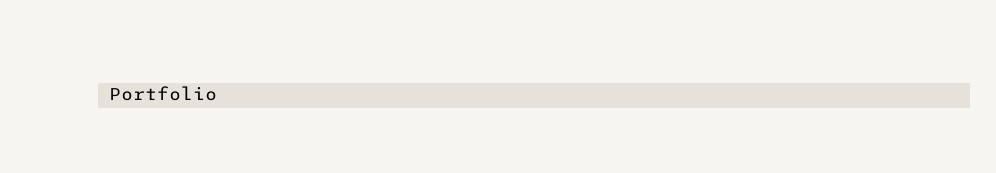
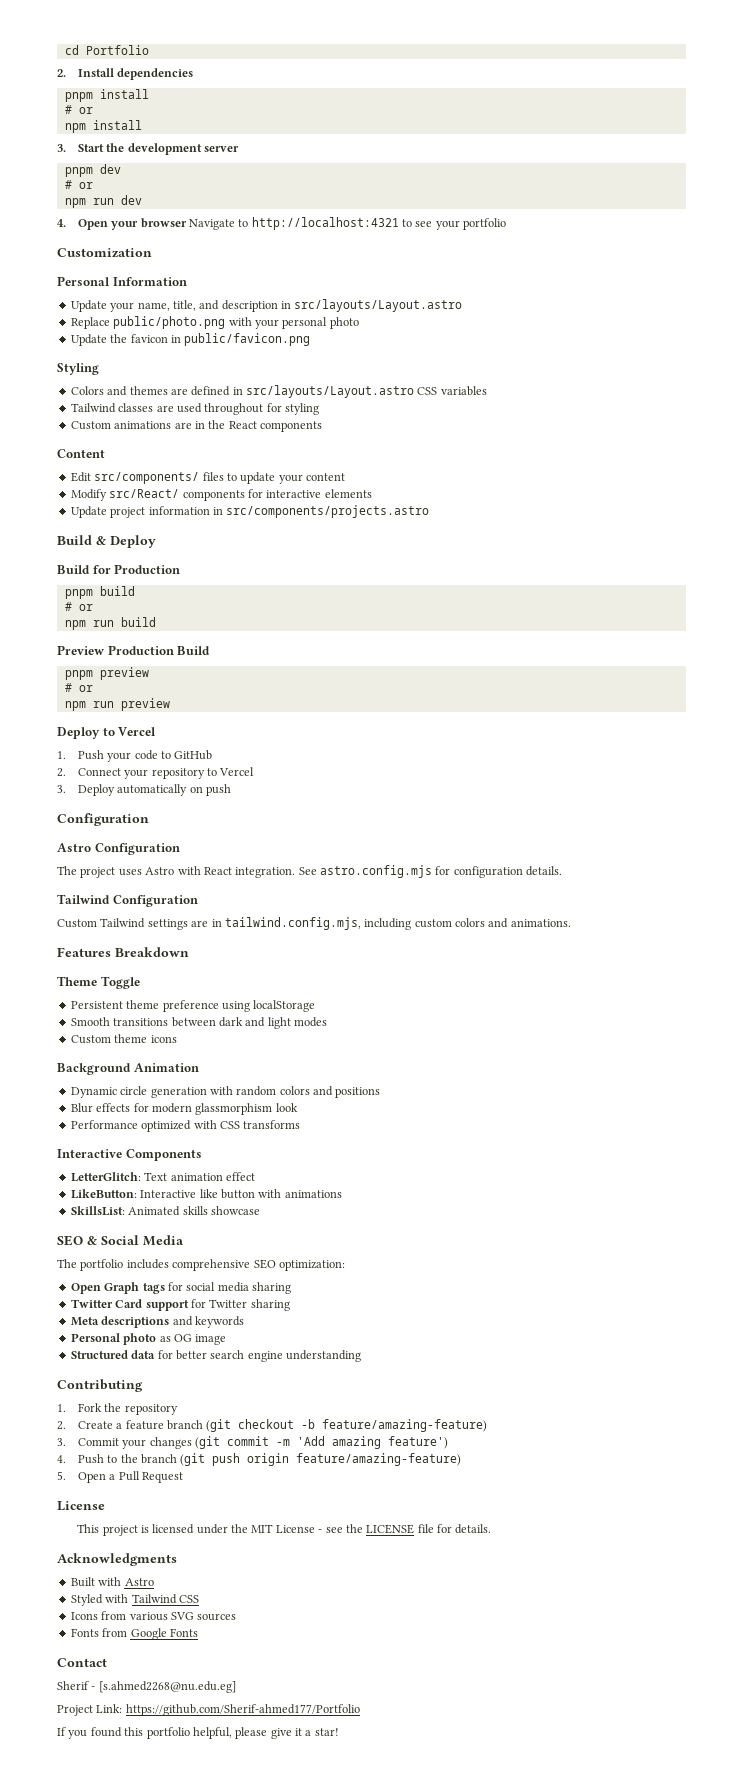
- Portfolio
+ cd Portfolio
+ 2. Install dependencies
+ pnpm install
+ # or
+ npm install
+ 3. Start the development server
+ pnpm dev
+ # or
+ npm run dev
+ 4. Open your browser Navigate to http://localhost:4321 to see your portfolio
+ Customization
+ Personal Information
+ Update your name, title, and description in src/layouts/Layout.astro
+ Replace public/photo.png with your personal photo
+ Update the favicon in public/favicon.png
+ Styling
+ Colors and themes are defined in src/layouts/Layout.astro CSS variables
+ Tailwind classes are used throughout for styling
+ Custom animations are in the React components
+ Content
+ Edit src/components/ files to update your content
+ Modify src/React/ components for interactive elements
+ Update project information in src/components/projects.astro
+ Build & Deploy
+ Build for Production
+ pnpm build
+ # or
+ npm run build
+ Preview Production Build
+ pnpm preview
+ # or
+ npm run preview
+ Deploy to Vercel
+ 1. Push your code to GitHub
+ 2. Connect your repository to Vercel
+ 3. Deploy automatically on push
+ Configuration
+ Astro Configuration
+ The project uses Astro with React integration. See astro.config.mjs for configuration details.
+ Tailwind Configuration
+ Custom Tailwind settings are in tailwind.config.mjs, including custom colors and animations.
+ Features Breakdown
+ Theme Toggle
+ Persistent theme preference using localStorage
+ Smooth transitions between dark and light modes
+ Custom theme icons
+ Background Animation
+ Dynamic circle generation with random colors and positions
+ Blur effects for modern glassmorphism look
+ Performance optimized with CSS transforms
+ Interactive Components
+ LetterGlitch: Text animation effect
+ LikeButton: Interactive like button with animations
+ SkillsList: Animated skills showcase
+ SEO & Social Media
+ The portfolio includes comprehensive SEO optimization:
+ Open Graph tags for social media sharing
+ Twitter Card support for Twitter sharing
+ Meta descriptions and keywords
+ Personal photo as OG image
+ Structured data for better search engine understanding
+ Contributing
+ 1. Fork the repository
+ 2. Create a feature branch (git checkout -b feature/amazing-feature)
+ 3. Commit your changes (git commit -m 'Add amazing feature')
+ 4. Push to the branch (git push origin feature/amazing-feature)
+ 5. Open a Pull Request
+ License
+ This project is licensed under the MIT License - see the LICENSE file for details.
+ Acknowledgments
+ Built with Astro
+ Styled with Tailwind CSS
+ Icons from various SVG sources
+ Fonts from Google Fonts
+ Contact
+ Sherif - [s.ahmed2268@nu.edu.eg]
+ Project Link: https://github.com/Sherif-ahmed177/Portfolio
+ If you found this portfolio helpful, please give it a star!

